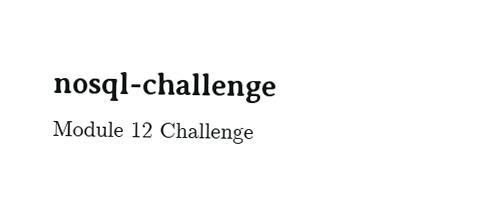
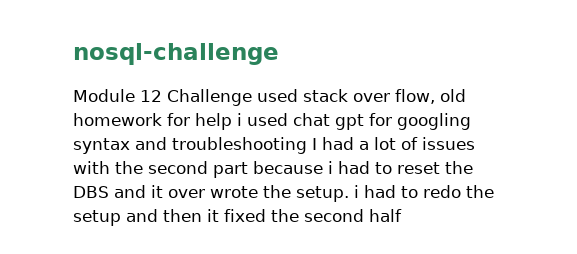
- Module 12 Challenge
+ Module 12 Challenge used stack over flow, old homework for help i used chat gpt for googling syntax and troubleshooting I had a lot of issues with the second part because i had to reset the DBS and it over wrote the setup. i had to redo the setup and then it fixed the second half

